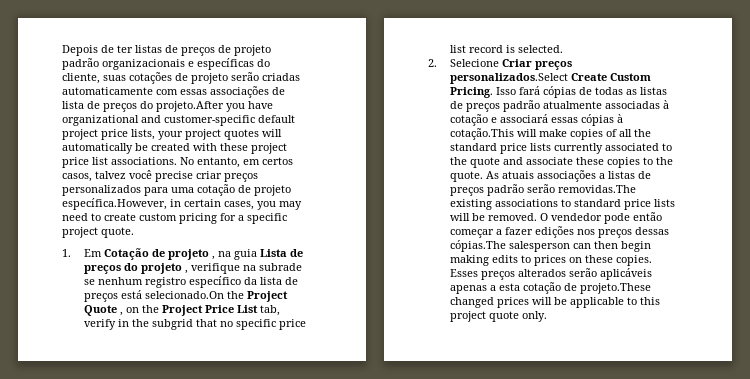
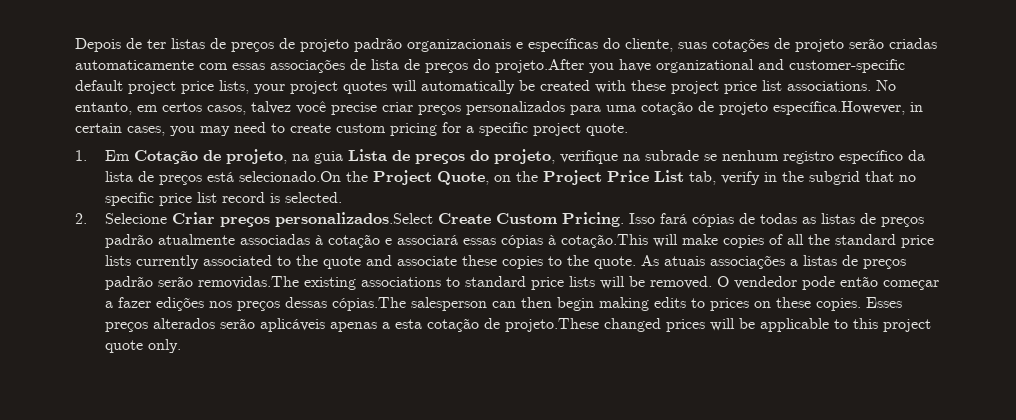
- 1. Em Cotação de projeto , na guia Lista de preços do projeto , verifique na subrade se nenhum registro específico da lista de preços está selecionado.On the Project Quote , on the Project Price List tab, verify in the subgrid that no specific price list record is selected.
+ 1. Em Cotação de projeto, na guia Lista de preços do projeto, verifique na subrade se nenhum registro específico da lista de preços está selecionado.On the Project Quote, on the Project Price List tab, verify in the subgrid that no specific price list record is selected.

